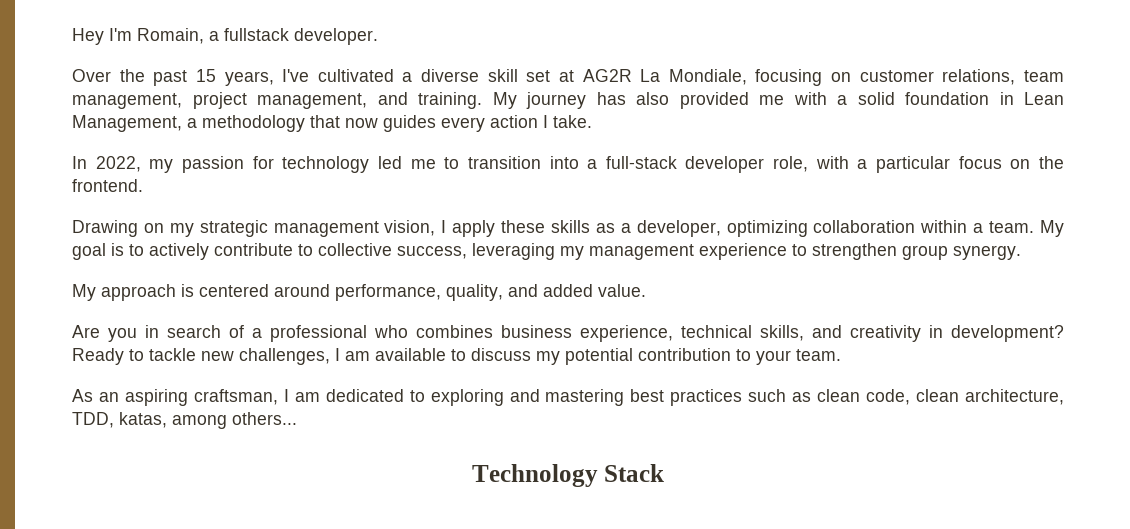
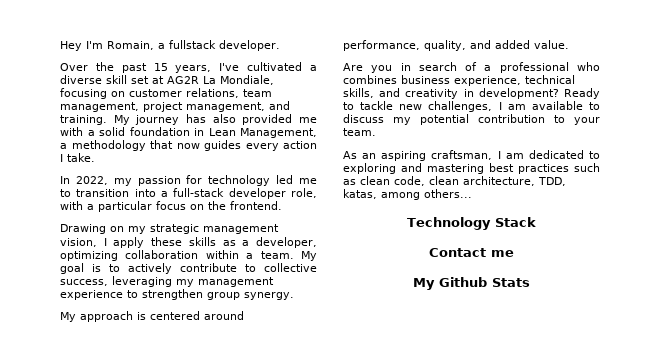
+ Contact me
+ My Github Stats

